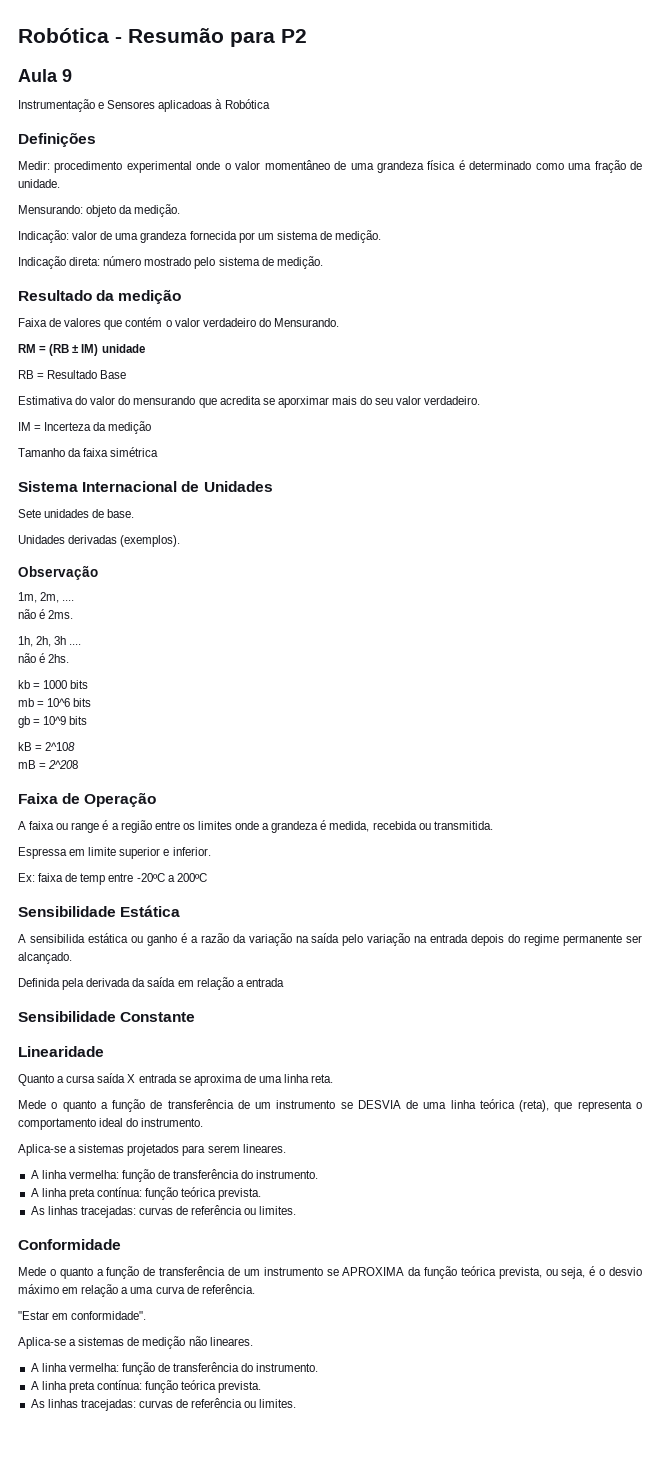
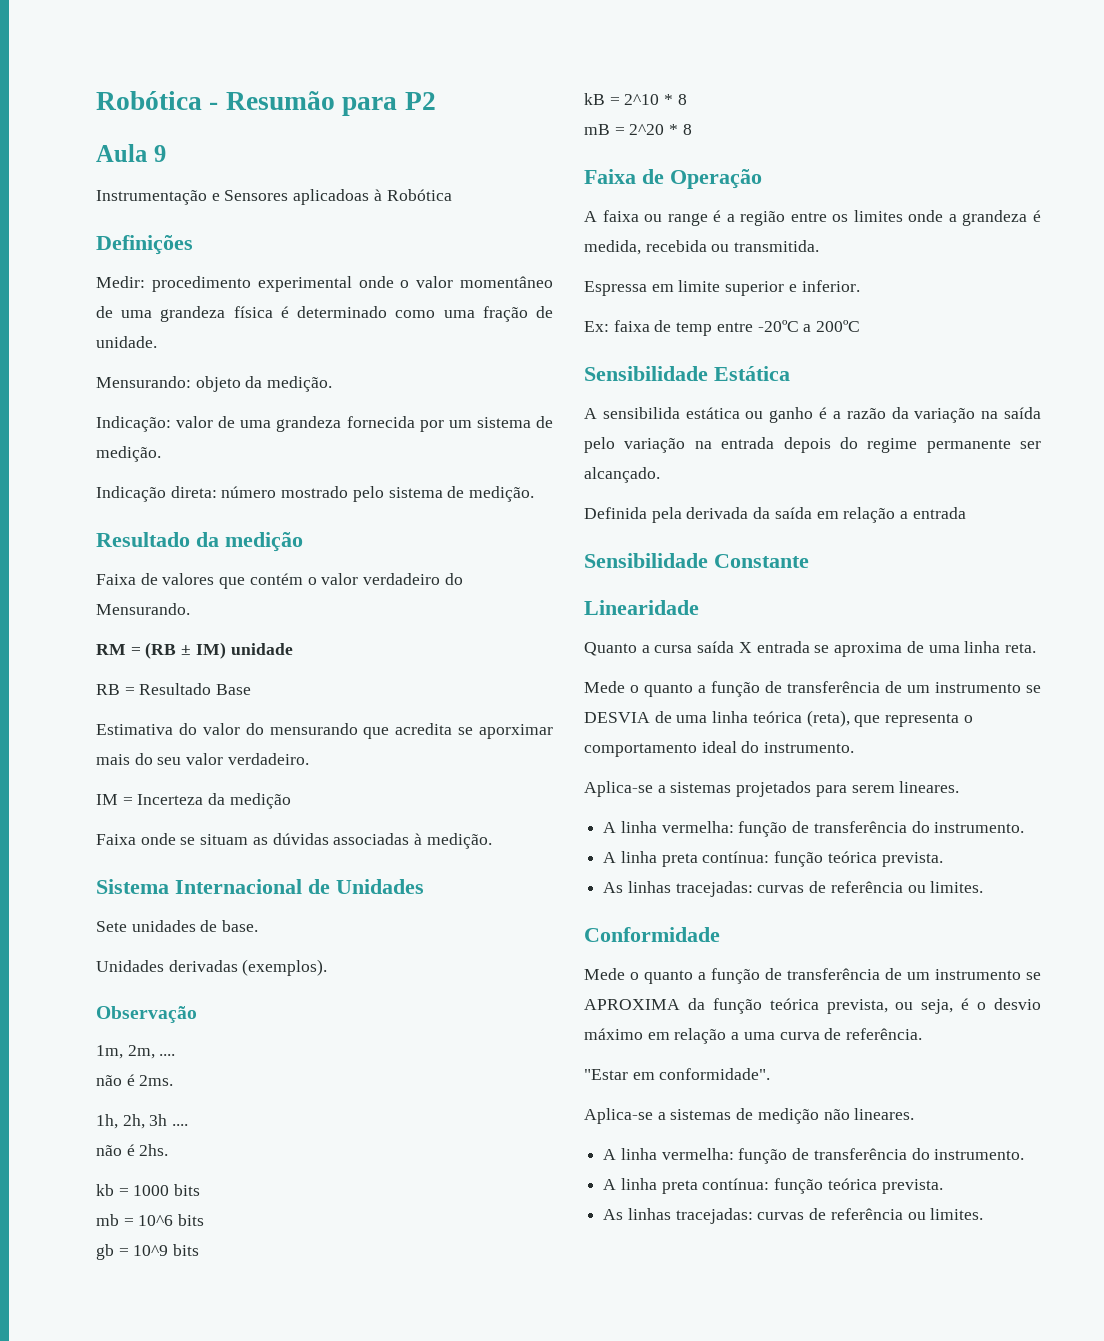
- Tamanho da faixa simétrica
+ Faixa onde se situam as dúvidas associadas à medição.
- kB = 2^108
+ kB = 2^10 * 8
- mB = 2^208
+ mB = 2^20 * 8

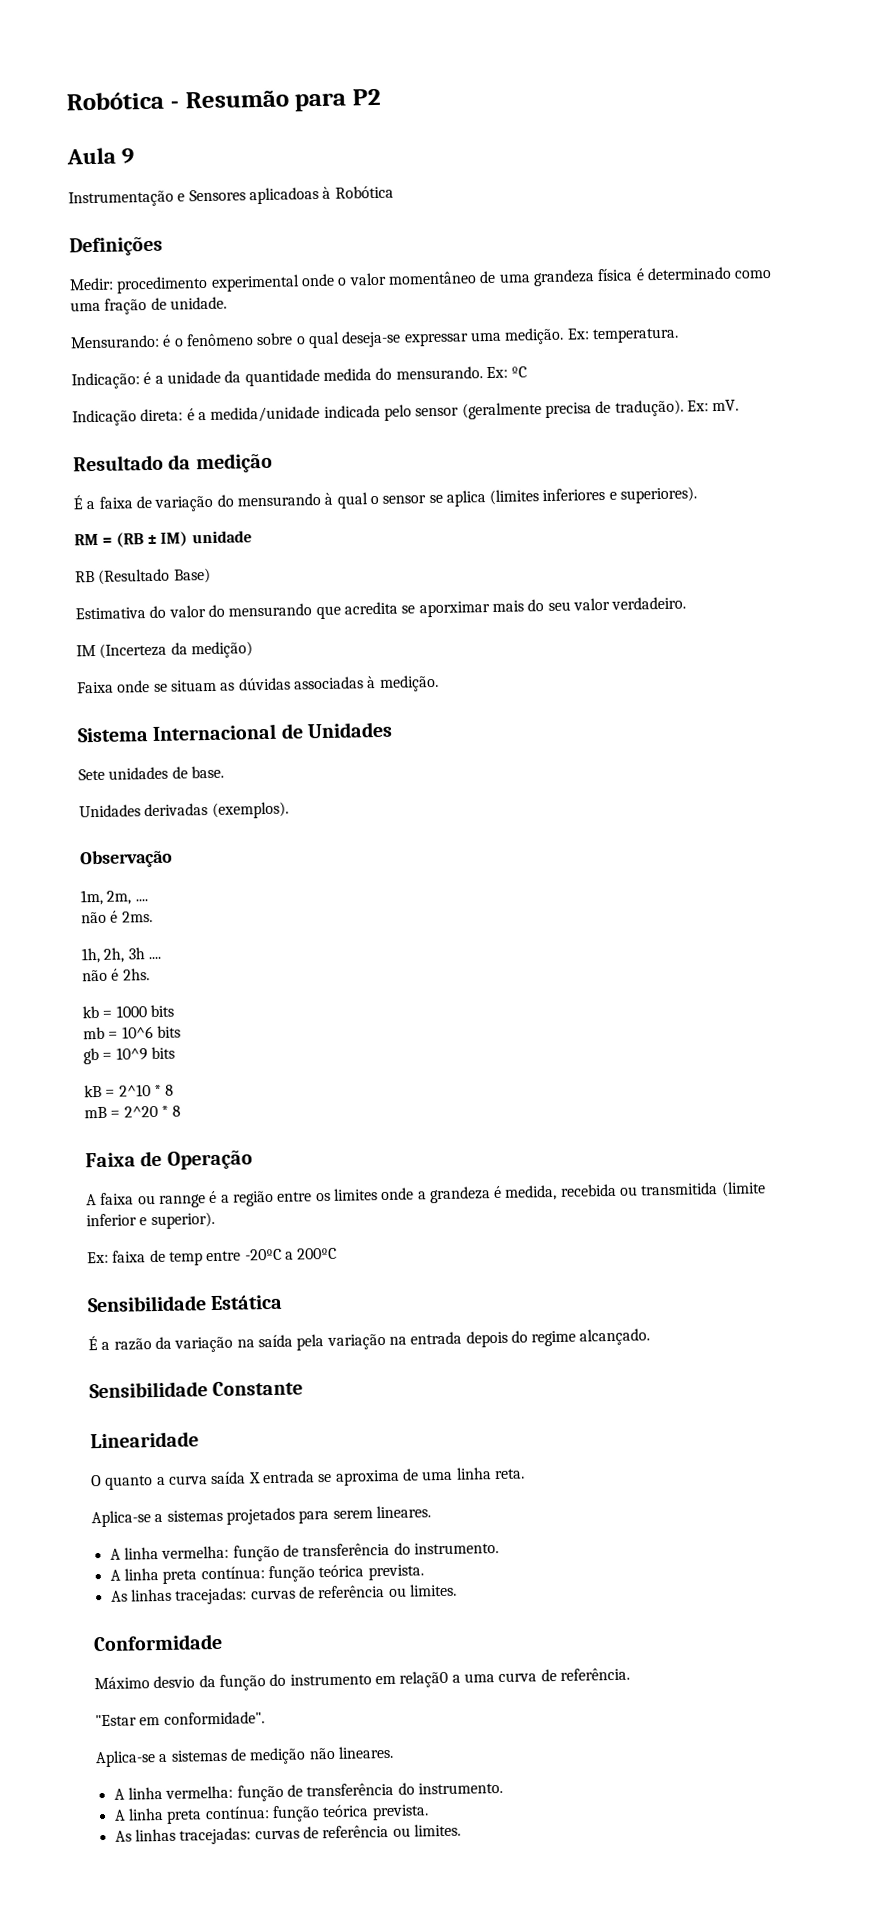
- Mensurando: objeto da medição.
+ Mensurando: é o fenômeno sobre o qual deseja-se expressar uma medição. Ex: temperatura.
- Indicação: valor de uma grandeza fornecida por um sistema de medição.
- Indicação direta: número mostrado pelo sistema de medição.
+ Indicação: é a unidade da quantidade medida do mensurando. Ex: ºC
+ Indicação direta: é a medida/unidade indicada pelo sensor (geralmente precisa de tradução). Ex: mV.
  Resultado da medição
- Faixa de valores que contém o valor verdadeiro do Mensurando.
+ É a faixa de variação do mensurando à qual o sensor se aplica (limites inferiores e superiores).
- RB = Resultado Base
+ RB (Resultado Base)
- IM = Incerteza da medição
+ IM (Incerteza da medição)
- A faixa ou range é a região entre os limites onde a grandeza é medida, recebida ou transmitida.
- Espressa em limite superior e inferior.
+ A faixa ou rannge é a região entre os limites onde a grandeza é medida, recebida ou transmitida (limite inferior e superior).
- A sensibilida estática ou ganho é a razão da variação na saída pelo variação na entrada depois do regime permanente ser alcançado.
+ É a razão da variação na saída pela variação na entrada depois do regime alcançado.
- Definida pela derivada da saída em relação a entrada
- Quanto a cursa saída X entrada se aproxima de uma linha reta.
+ O quanto a curva saída X entrada se aproxima de uma linha reta.
- Mede o quanto a função de transferência de um instrumento se DESVIA de uma linha teórica (reta), que representa o comportamento ideal do instrumento.
- Mede o quanto a função de transferência de um instrumento se APROXIMA da função teórica prevista, ou seja, é o desvio máximo em relação a uma curva de referência.
+ Máximo desvio da função do instrumento em relaçã0 a uma curva de referência.

